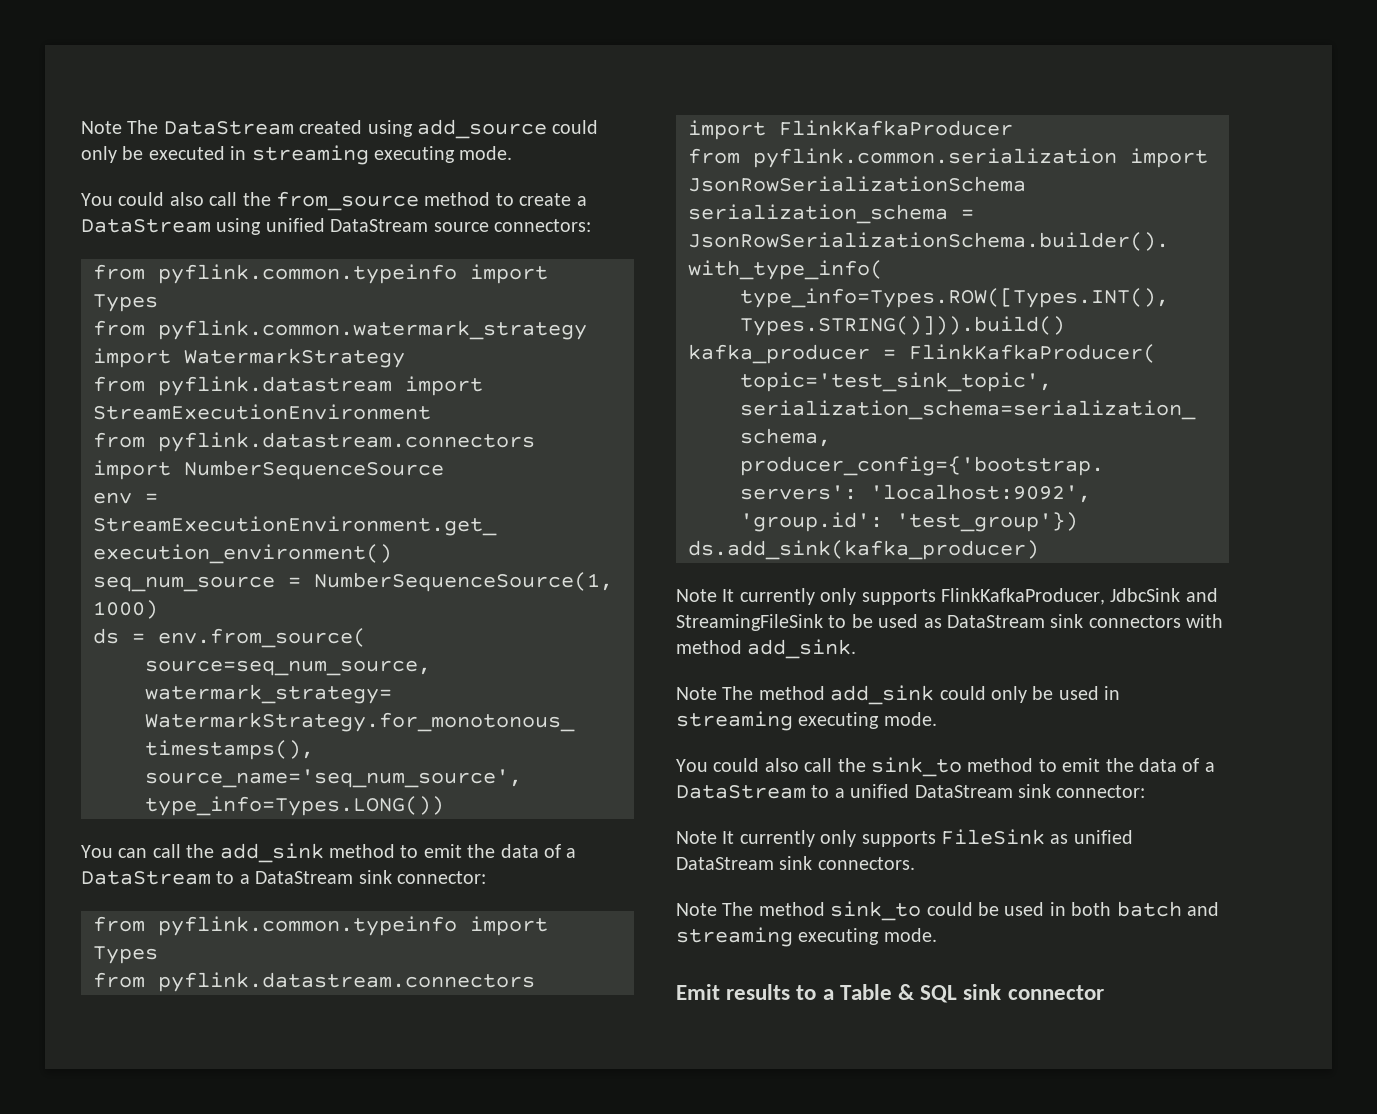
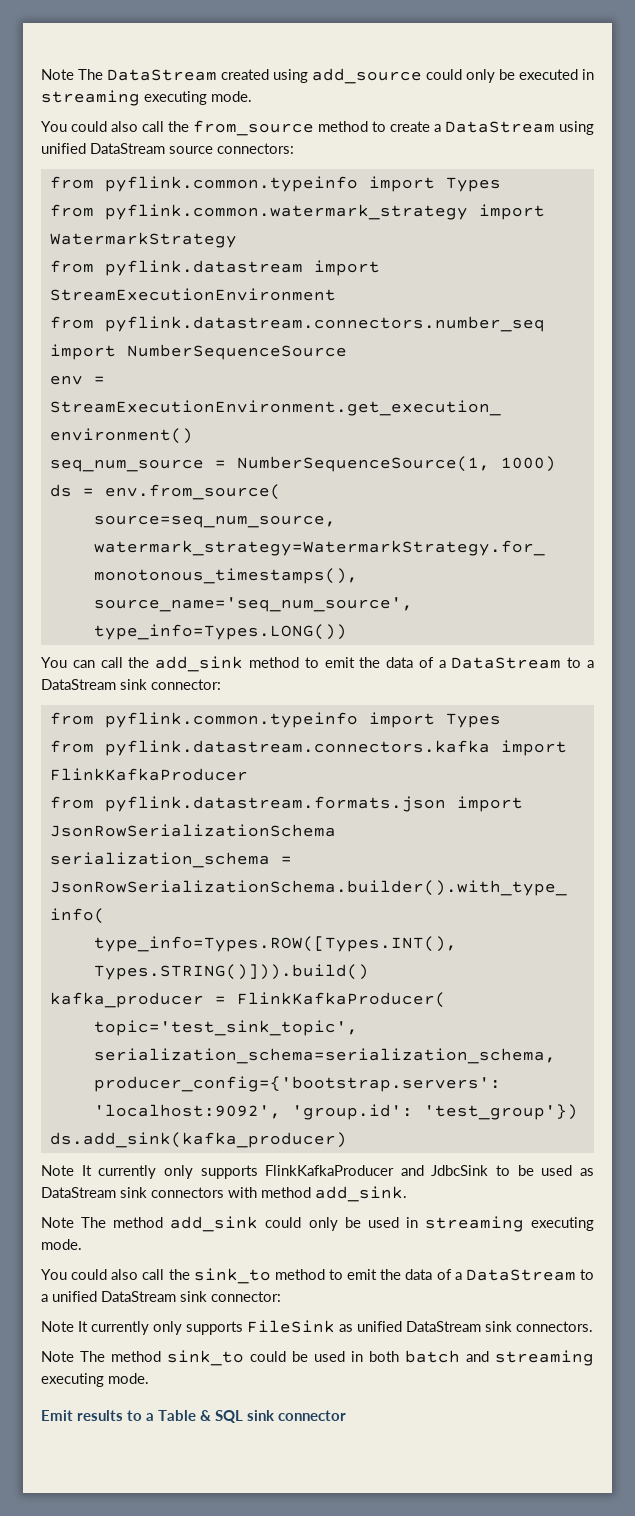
- from pyflink.datastream.connectors import NumberSequenceSource
+ from pyflink.datastream.connectors.number_seq import NumberSequenceSource
- from pyflink.datastream.connectors import FlinkKafkaProducer
+ from pyflink.datastream.connectors.kafka import FlinkKafkaProducer
- from pyflink.common.serialization import JsonRowSerializationSchema
+ from pyflink.datastream.formats.json import JsonRowSerializationSchema
- Note It currently only supports FlinkKafkaProducer, JdbcSink and StreamingFileSink to be used as DataStream sink connectors with method add_sink.
+ Note It currently only supports FlinkKafkaProducer and JdbcSink to be used as DataStream sink connectors with method add_sink.

